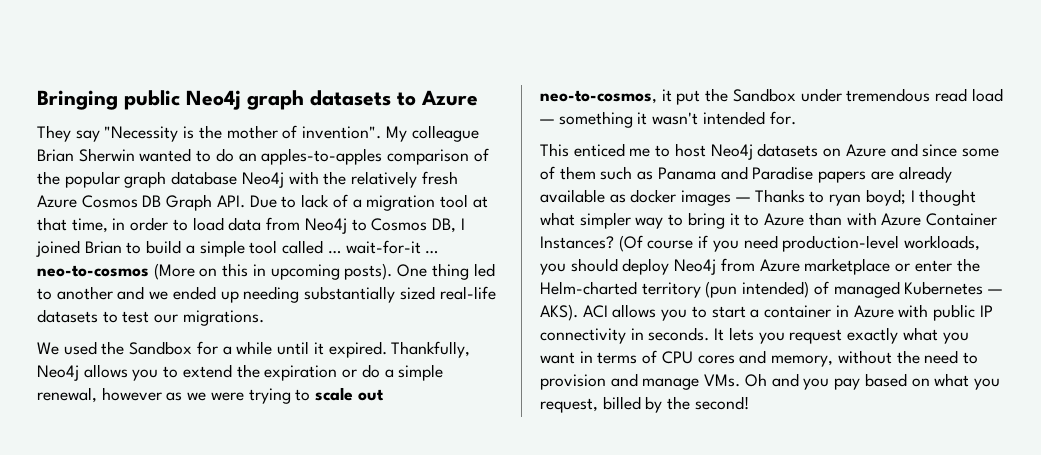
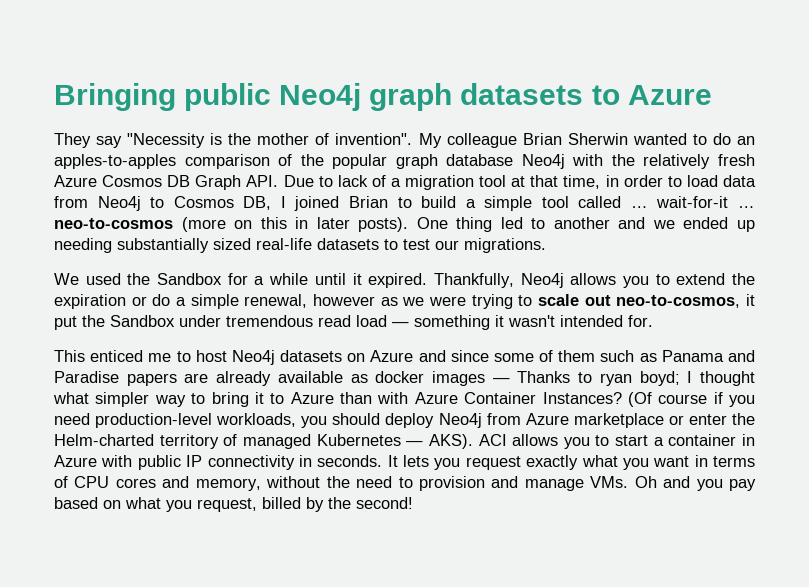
- My colleague Brian Sherwin wanted to do an apples-to-apples comparison of the popular graph database Neo4j with the relatively fresh Azure Cosmos DB Graph API. Due to lack of a migration tool at that time, in order to load data from Neo4j to Cosmos DB, I joined Brian to build a simple tool called … wait-for-it … neo-to-cosmos (More on this in upcoming posts).
+ My colleague Brian Sherwin wanted to do an apples-to-apples comparison of the popular graph database Neo4j with the relatively fresh Azure Cosmos DB Graph API. Due to lack of a migration tool at that time, in order to load data from Neo4j to Cosmos DB, I joined Brian to build a simple tool called … wait-for-it … neo-to-cosmos (more on this in later posts).
- (Of course if you need production-level workloads, you should deploy Neo4j from Azure marketplace or enter the Helm-charted territory (pun intended) of managed Kubernetes — AKS).
+ (Of course if you need production-level workloads, you should deploy Neo4j from Azure marketplace or enter the Helm-charted territory of managed Kubernetes — AKS).

